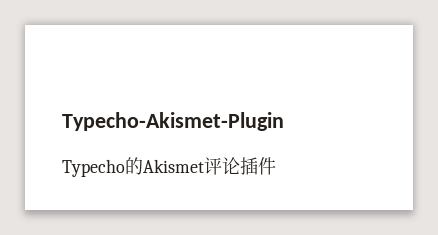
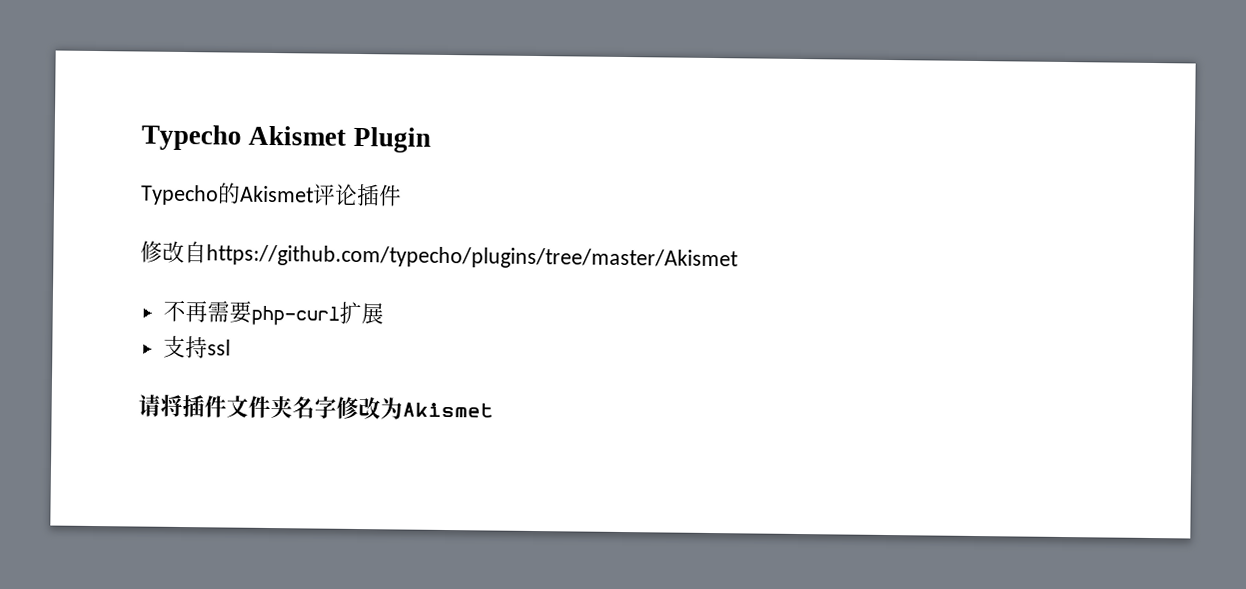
- Typecho-Akismet-Plugin
+ Typecho Akismet Plugin
+ 修改自https://github.com/typecho/plugins/tree/master/Akismet
+ 不再需要php-curl扩展
+ 支持ssl
+ 请将插件文件夹名字修改为Akismet

